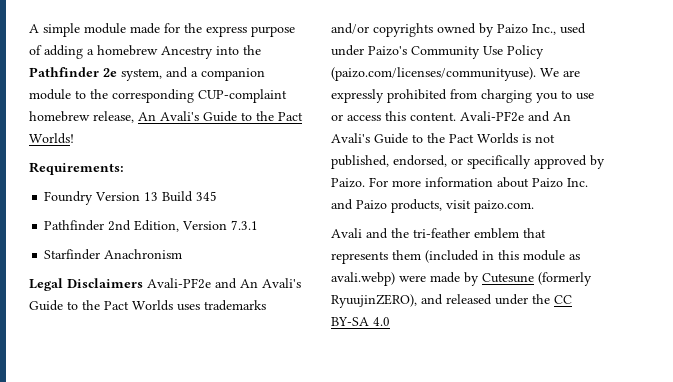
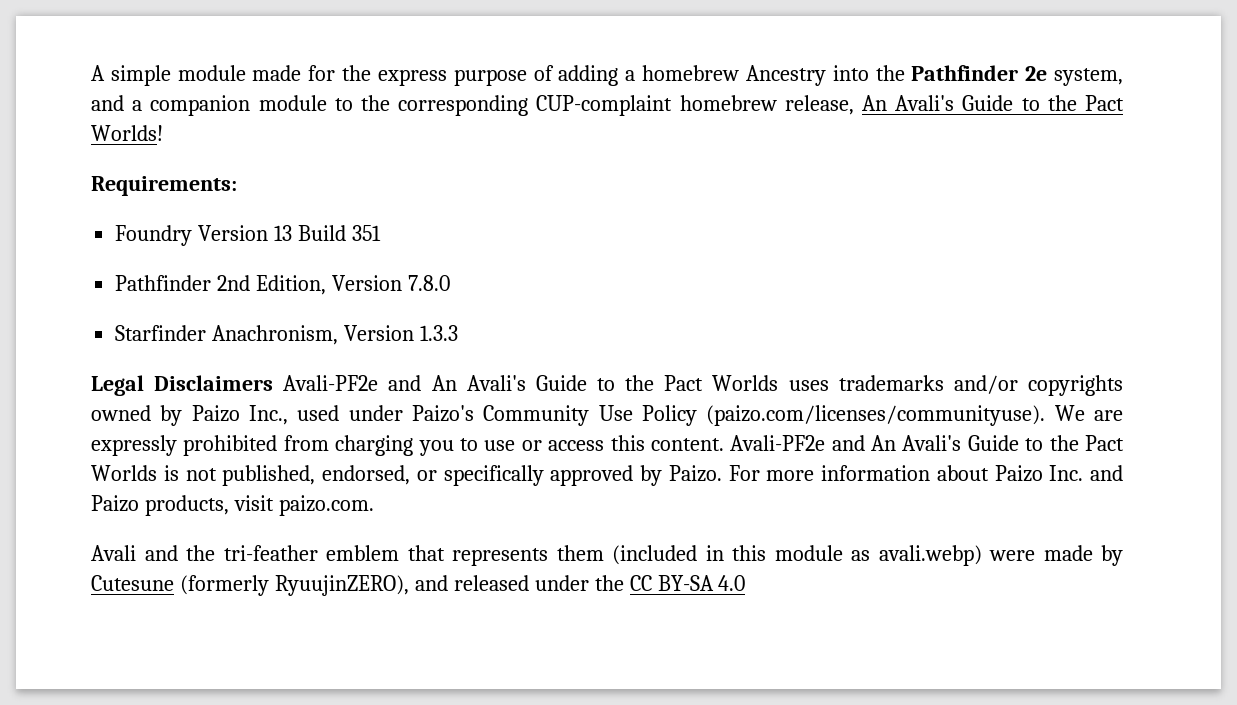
- Foundry Version 13 Build 345
+ Foundry Version 13 Build 351
- Pathfinder 2nd Edition, Version 7.3.1
+ Pathfinder 2nd Edition, Version 7.8.0
- Starfinder Anachronism
+ Starfinder Anachronism, Version 1.3.3

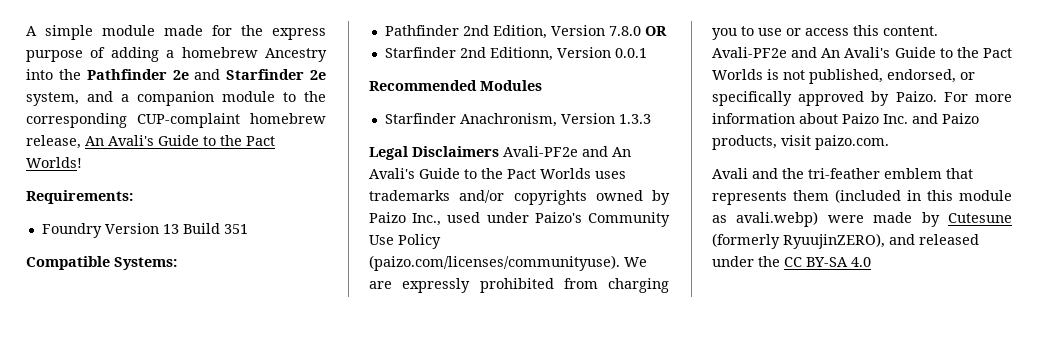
- A simple module made for the express purpose of adding a homebrew Ancestry into the Pathfinder 2e system, and a companion module to the corresponding CUP-complaint homebrew release, An Avali's Guide to the Pact Worlds!
+ A simple module made for the express purpose of adding a homebrew Ancestry into the Pathfinder 2e and Starfinder 2e system, and a companion module to the corresponding CUP-complaint homebrew release, An Avali's Guide to the Pact Worlds!
+ Compatible Systems:
- Pathfinder 2nd Edition, Version 7.8.0
+ Pathfinder 2nd Edition, Version 7.8.0 OR
+ Starfinder 2nd Editionn, Version 0.0.1
+ Recommended Modules

